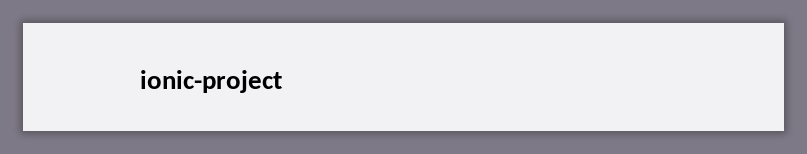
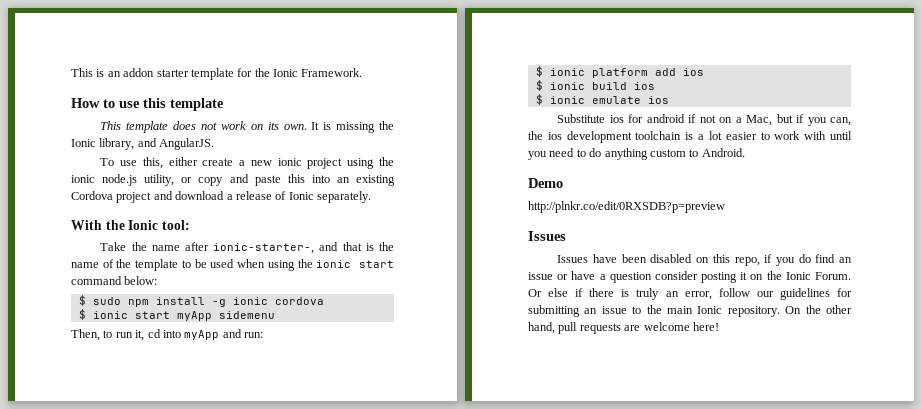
- ionic-project
+ This is an addon starter template for the Ionic Framework.
+ How to use this template
+ This template does not work on its own. It is missing the Ionic library, and AngularJS.
+ To use this, either create a new ionic project using the ionic node.js utility, or copy and paste this into an existing Cordova project and download a release of Ionic separately.
+ With the Ionic tool:
+ Take the name after ionic-starter-, and that is the name of the template to be used when using the ionic start command below:
+ $ sudo npm install -g ionic cordova
+ $ ionic start myApp sidemenu
+ Then, to run it, cd into myApp and run:
+ $ ionic platform add ios
+ $ ionic build ios
+ $ ionic emulate ios
+ Substitute ios for android if not on a Mac, but if you can, the ios development toolchain is a lot easier to work with until you need to do anything custom to Android.
+ Demo
+ http://plnkr.co/edit/0RXSDB?p=preview
+ Issues
+ Issues have been disabled on this repo, if you do find an issue or have a question consider posting it on the Ionic Forum. Or else if there is truly an error, follow our guidelines for submitting an issue to the main Ionic repository. On the other hand, pull requests are welcome here!

